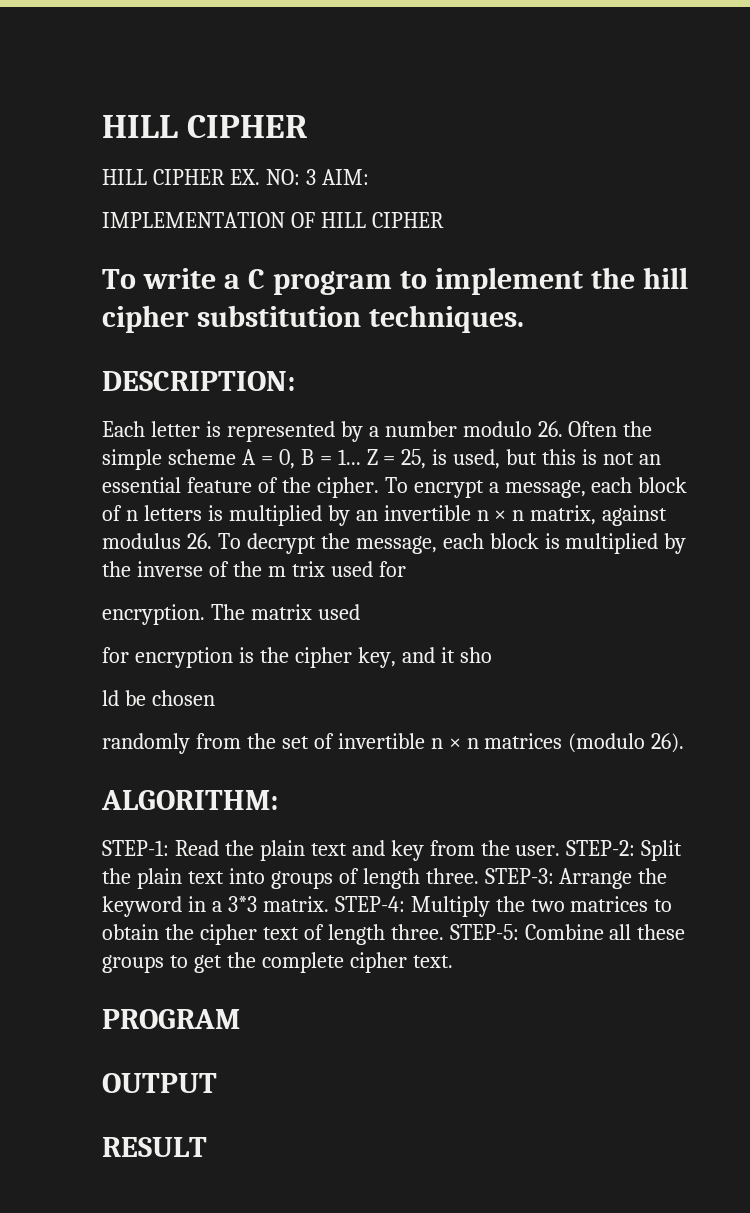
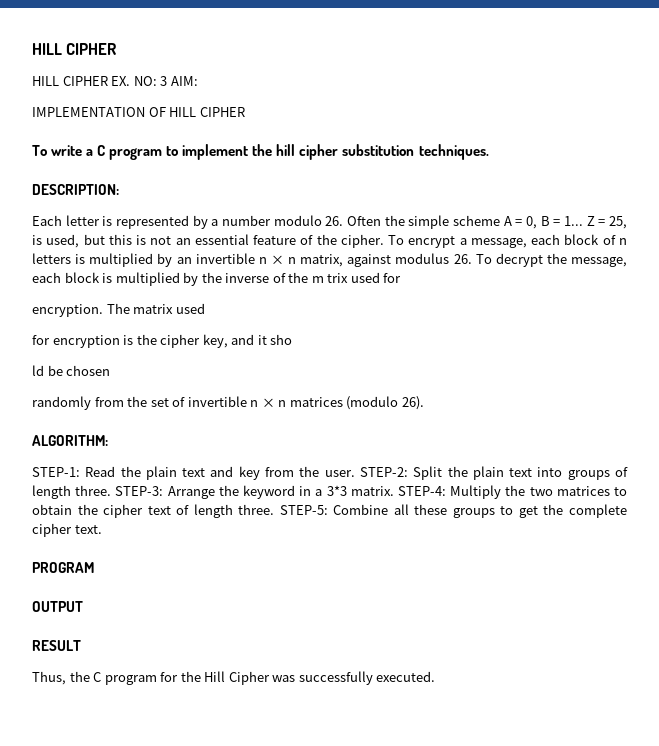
+ Thus, the C program for the Hill Cipher was successfully executed.

